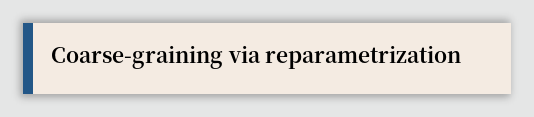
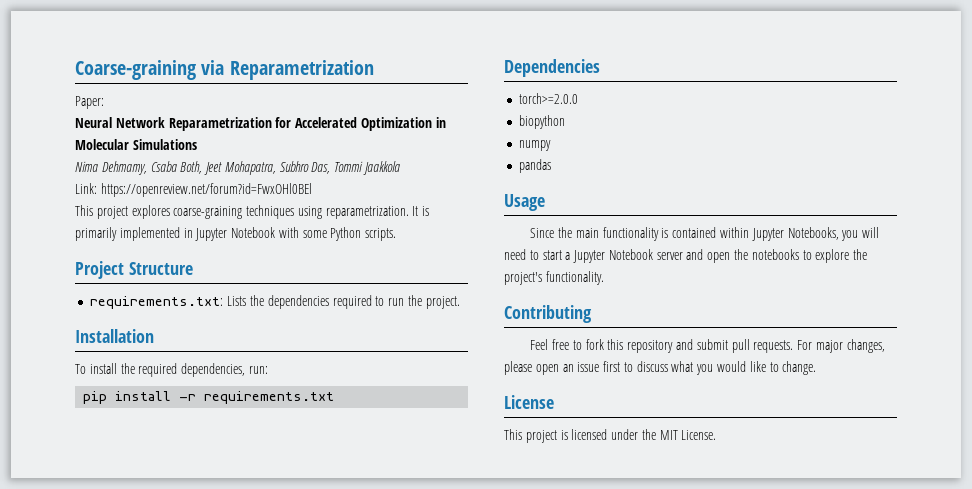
- Coarse-graining via reparametrization
+ Coarse-graining via Reparametrization
+ Paper:
+ Neural Network Reparametrization for Accelerated Optimization in Molecular Simulations
+ Nima Dehmamy, Csaba Both, Jeet Mohapatra, Subhro Das, Tommi Jaakkola
+ Link: https://openreview.net/forum?id=FwxOHl0BEl
+ This project explores coarse-graining techniques using reparametrization. It is primarily implemented in Jupyter Notebook with some Python scripts.
+ Project Structure
+ requirements.txt: Lists the dependencies required to run the project.
+ Installation
+ To install the required dependencies, run:
+ pip install -r requirements.txt
+ Dependencies
+ torch>=2.0.0
+ biopython
+ numpy
+ pandas
+ Usage
+ Since the main functionality is contained within Jupyter Notebooks, you will need to start a Jupyter Notebook server and open the notebooks to explore the project's functionality.
+ Contributing
+ Feel free to fork this repository and submit pull requests. For major changes, please open an issue first to discuss what you would like to change.
+ License
+ This project is licensed under the MIT License.

